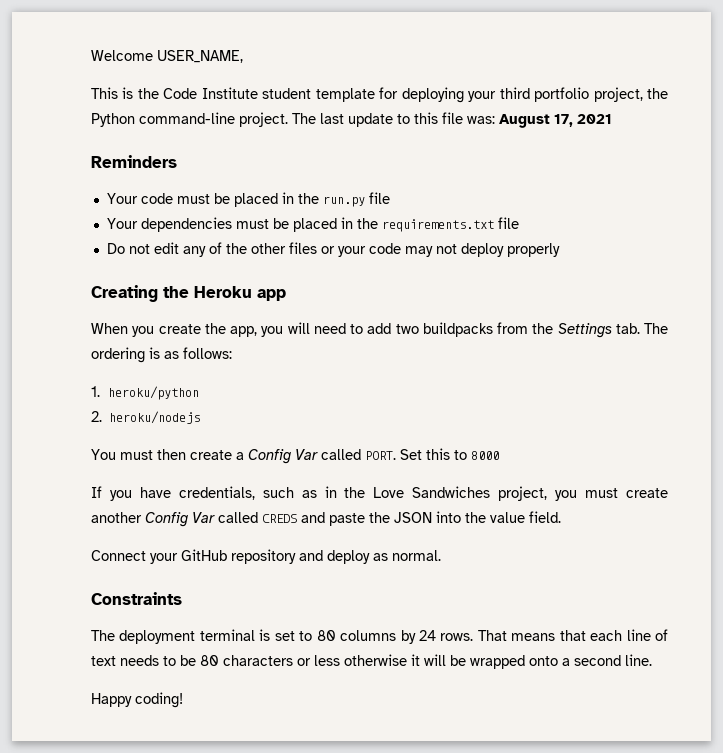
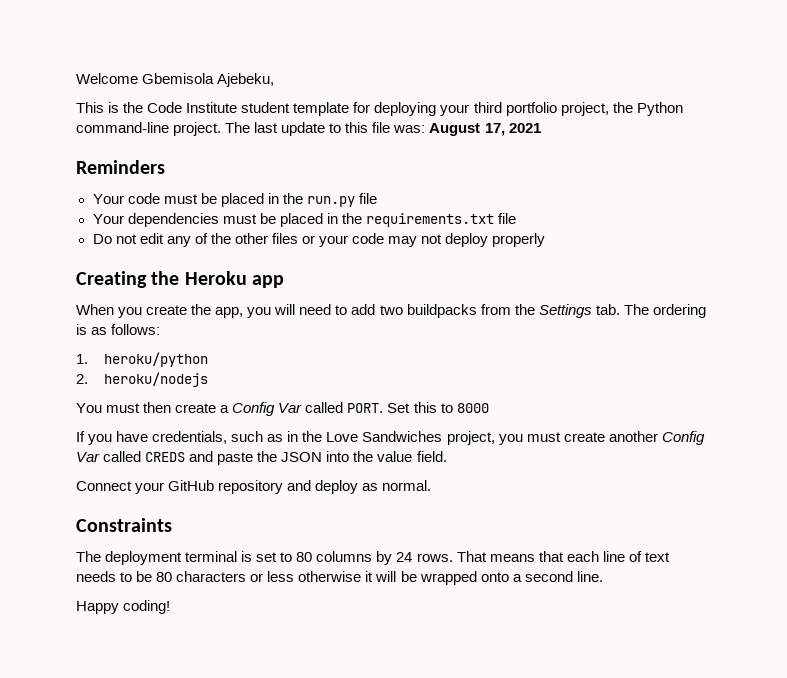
- Welcome USER_NAME,
+ Welcome Gbemisola Ajebeku,

